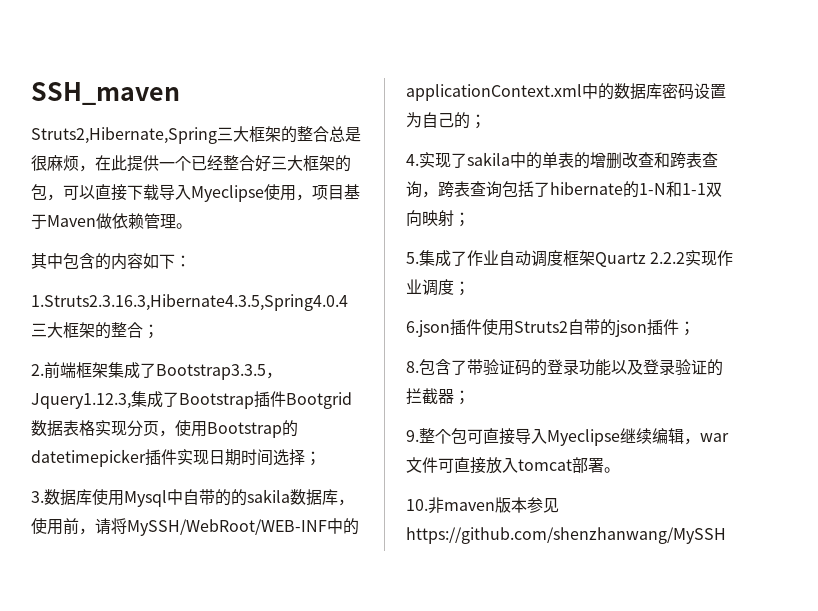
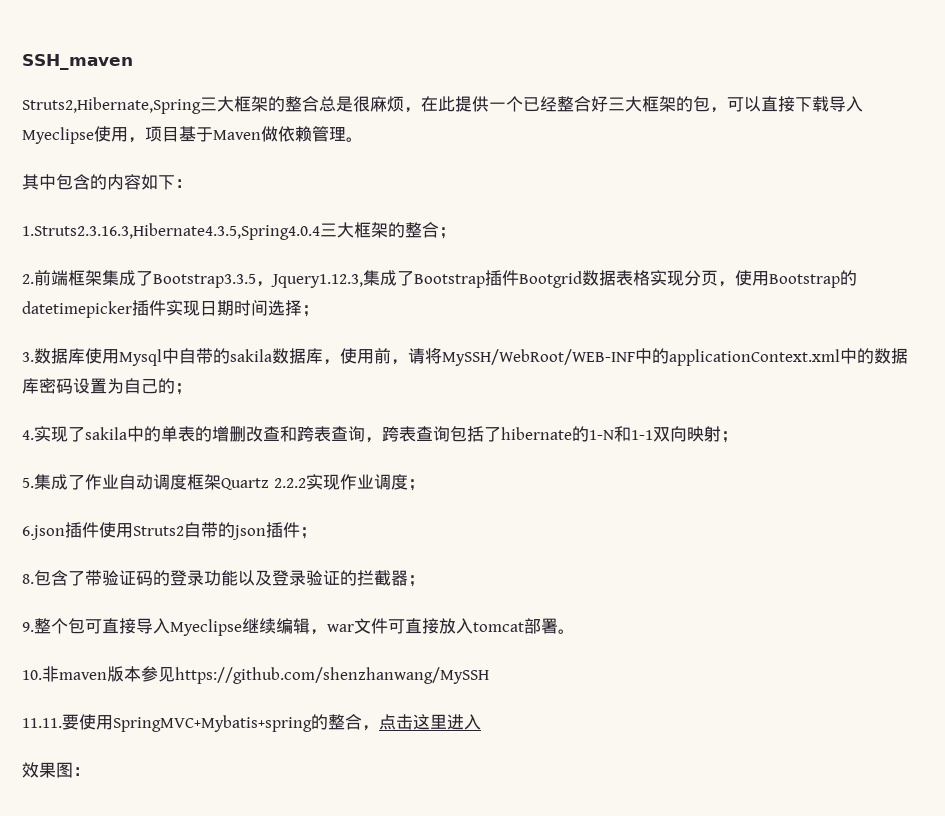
- 3.数据库使用Mysql中自带的的sakila数据库，使用前，请将MySSH/WebRoot/WEB-INF中的applicationContext.xml中的数据库密码设置为自己的；
+ 3.数据库使用Mysql中自带的sakila数据库，使用前，请将MySSH/WebRoot/WEB-INF中的applicationContext.xml中的数据库密码设置为自己的；
+ 11.11.要使用SpringMVC+Mybatis+spring的整合，点击这里进入
+ 效果图：

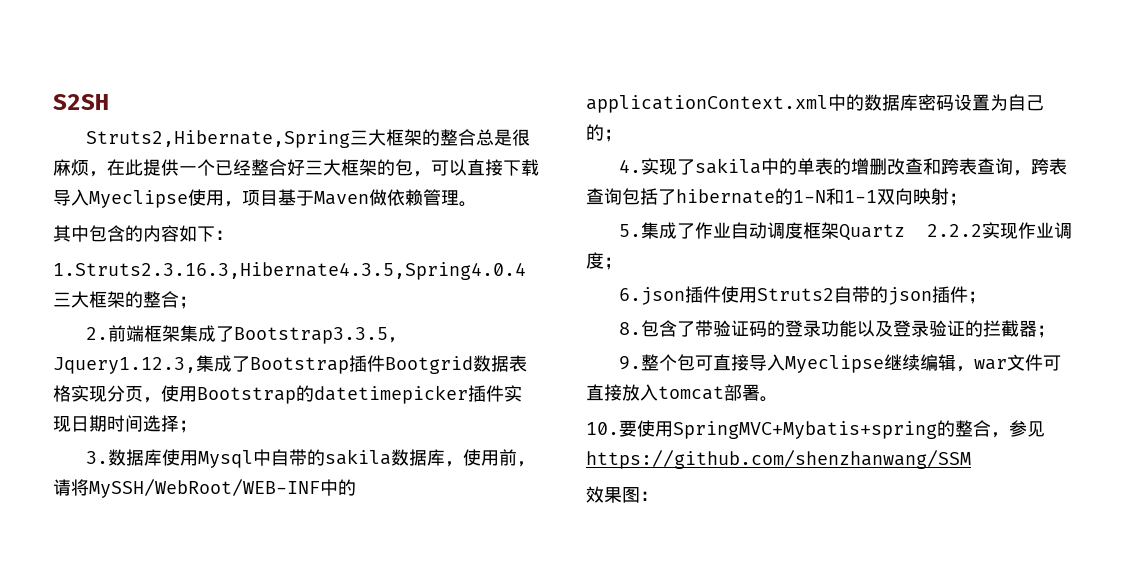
- SSH_maven
+ S2SH
- 10.非maven版本参见https://github.com/shenzhanwang/MySSH
- 11.11.要使用SpringMVC+Mybatis+spring的整合，点击这里进入
+ 10.要使用SpringMVC+Mybatis+spring的整合，参见https://github.com/shenzhanwang/SSM

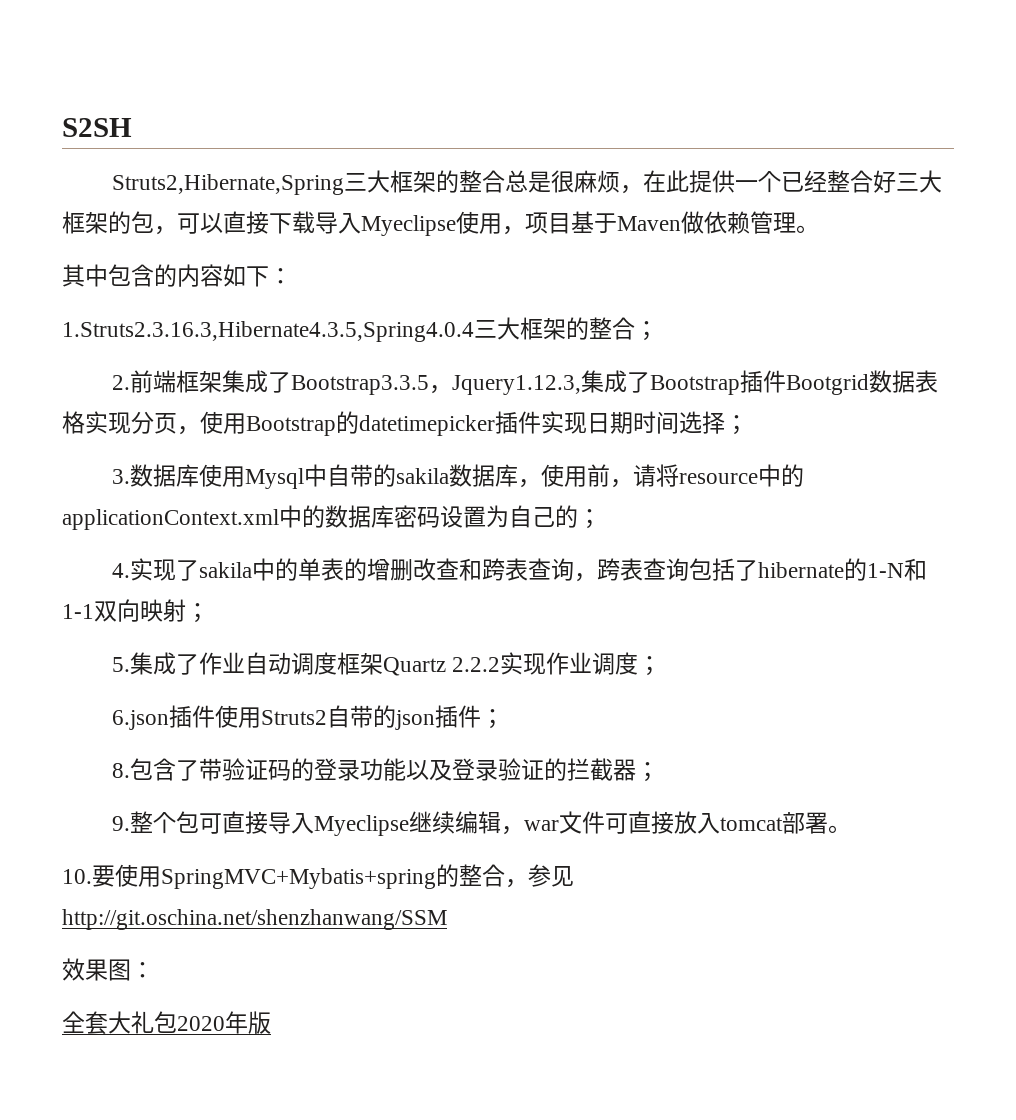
- 3.数据库使用Mysql中自带的sakila数据库，使用前，请将MySSH/WebRoot/WEB-INF中的applicationContext.xml中的数据库密码设置为自己的；
+ 3.数据库使用Mysql中自带的sakila数据库，使用前，请将resource中的applicationContext.xml中的数据库密码设置为自己的；
- 10.要使用SpringMVC+Mybatis+spring的整合，参见https://github.com/shenzhanwang/SSM
+ 10.要使用SpringMVC+Mybatis+spring的整合，参见http://git.oschina.net/shenzhanwang/SSM
+ 全套大礼包2020年版

